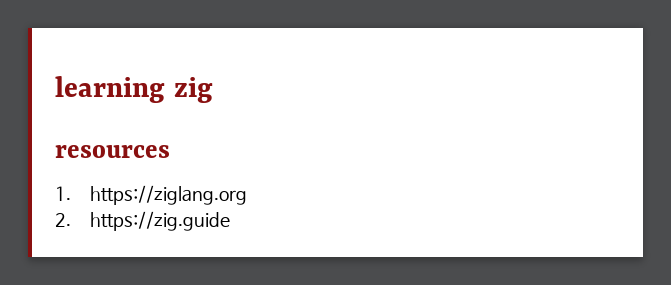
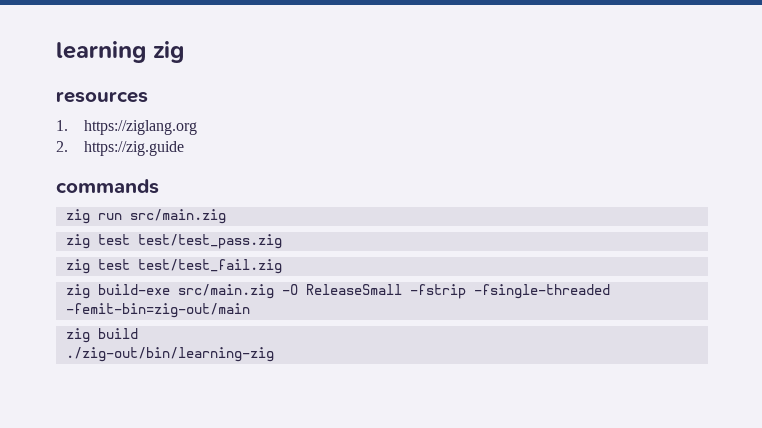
+ commands
+ zig run src/main.zig
+ zig test test/test_pass.zig
+ zig test test/test_fail.zig
+ zig build-exe src/main.zig -O ReleaseSmall -fstrip -fsingle-threaded -femit-bin=zig-out/main
+ zig build
+ ./zig-out/bin/learning-zig

